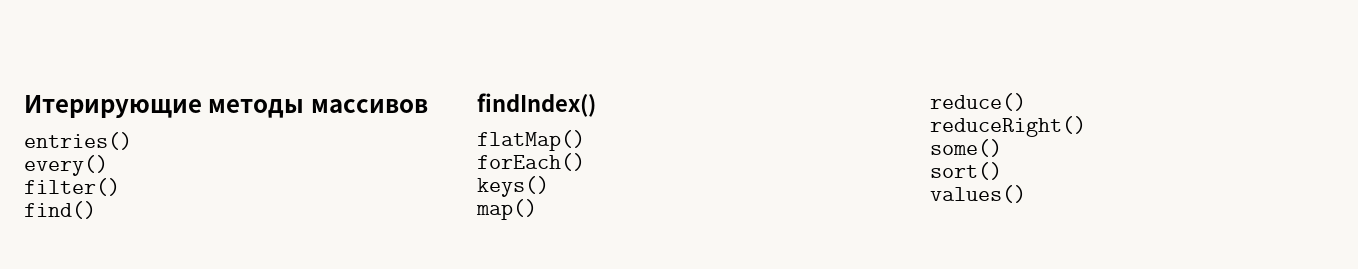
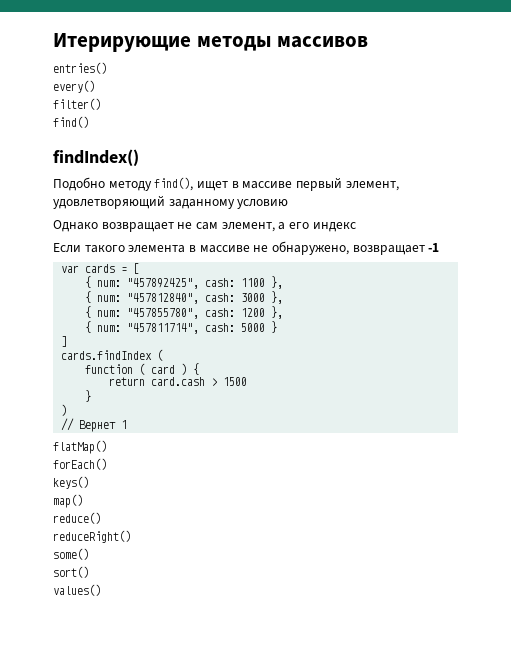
+ Подобно методу find(), ищет в массиве первый элемент, удовлетворяющий заданному условию
+ Однако возвращает не сам элемент, а его индекс
+ Если такого элемента в массиве не обнаружено, возвращает -1
+ var cards = [
+ { num: "457892425", cash: 1100 },
+ { num: "457812840", cash: 3000 },
+ { num: "457855780", cash: 1200 },
+ { num: "457811714", cash: 5000 }
+ ]
+ cards.findIndex (
+ function ( card ) {
+ return card.cash > 1500
+ }
+ )
+ // Вернет 1

